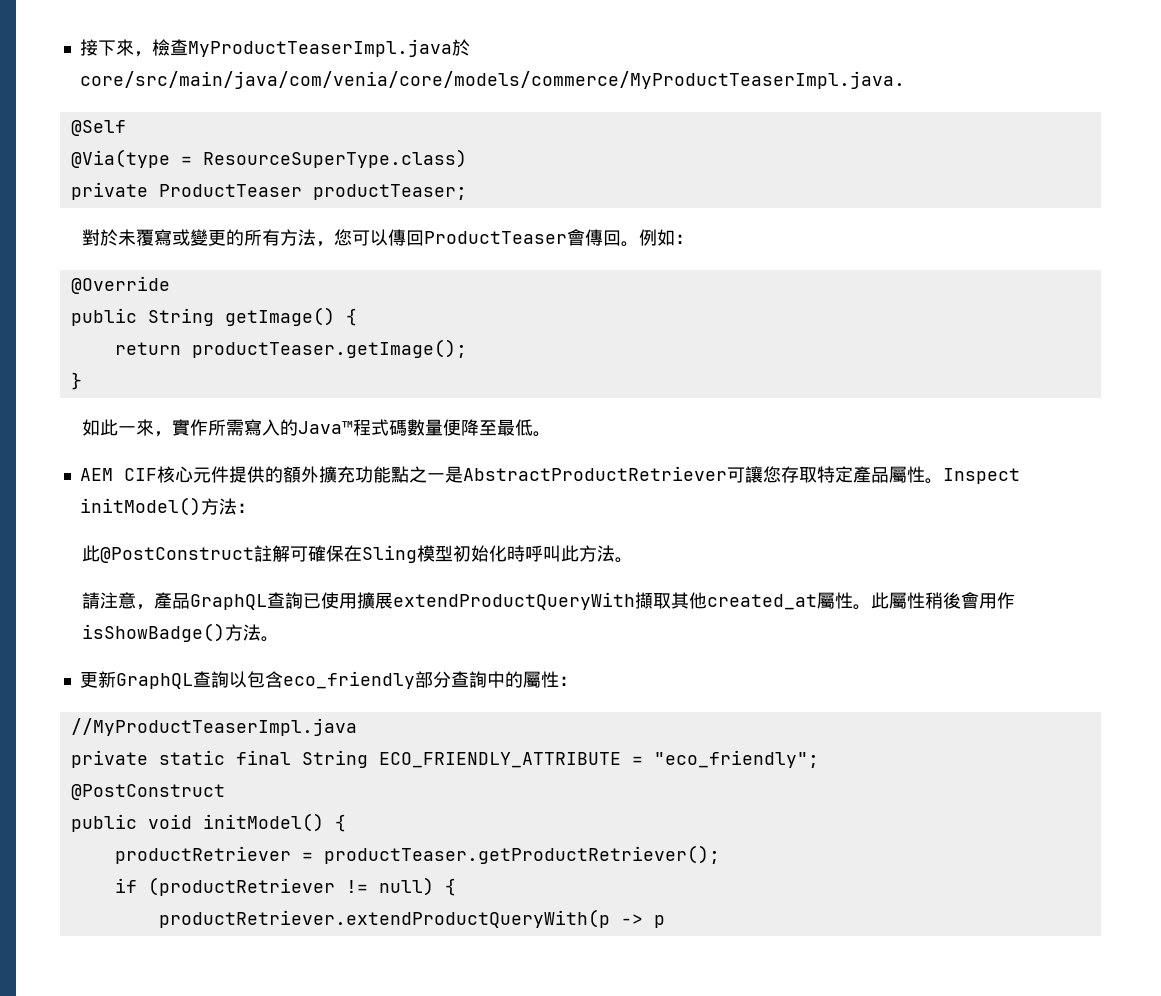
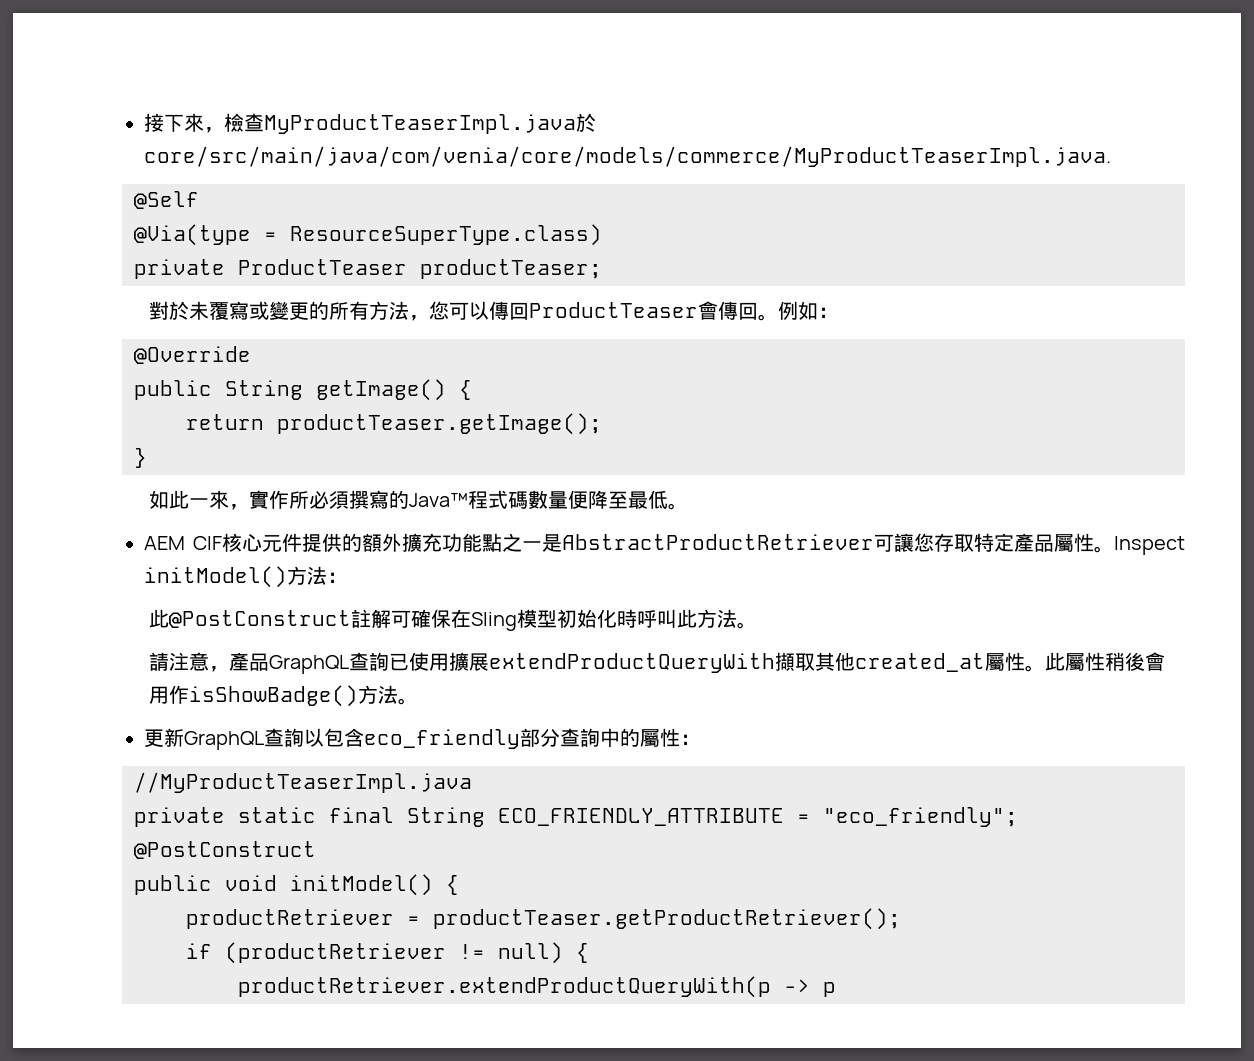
- 如此一來，實作所需寫入的Java™程式碼數量便降至最低。
+ 如此一來，實作所必須撰寫的Java™程式碼數量便降至最低。

